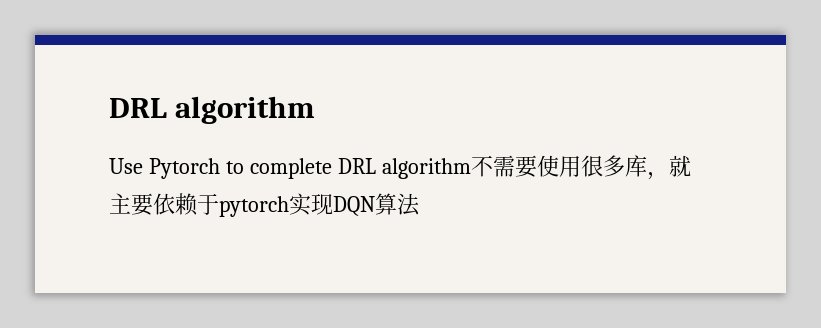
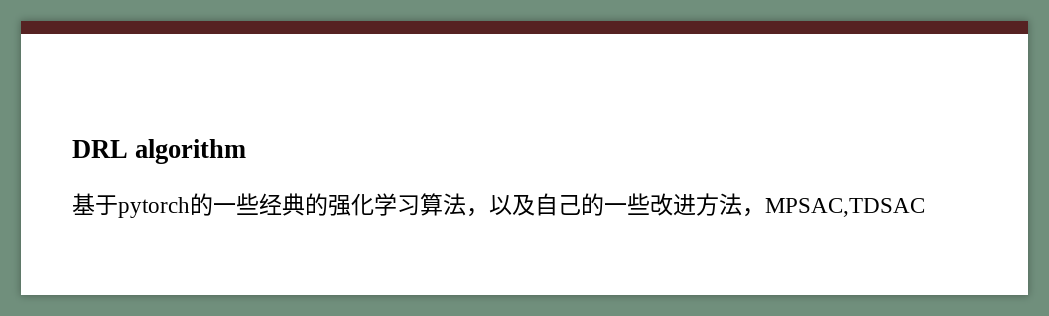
- Use Pytorch to complete DRL algorithm不需要使用很多库，就主要依赖于pytorch实现DQN算法
+ 基于pytorch的一些经典的强化学习算法，以及自己的一些改进方法，MPSAC,TDSAC

